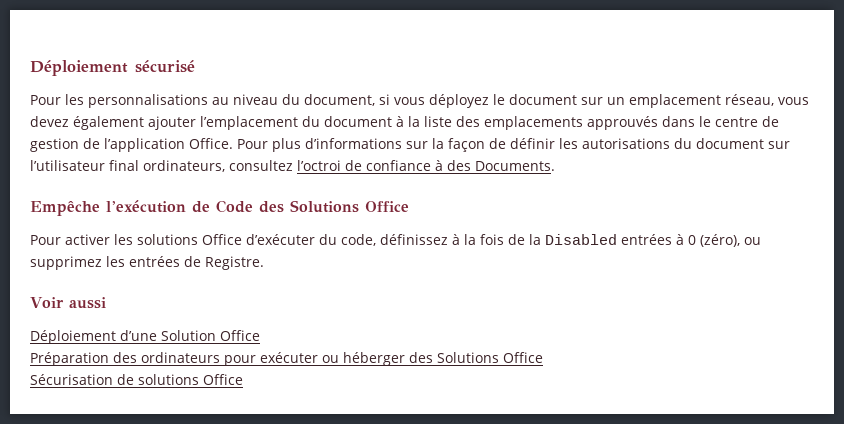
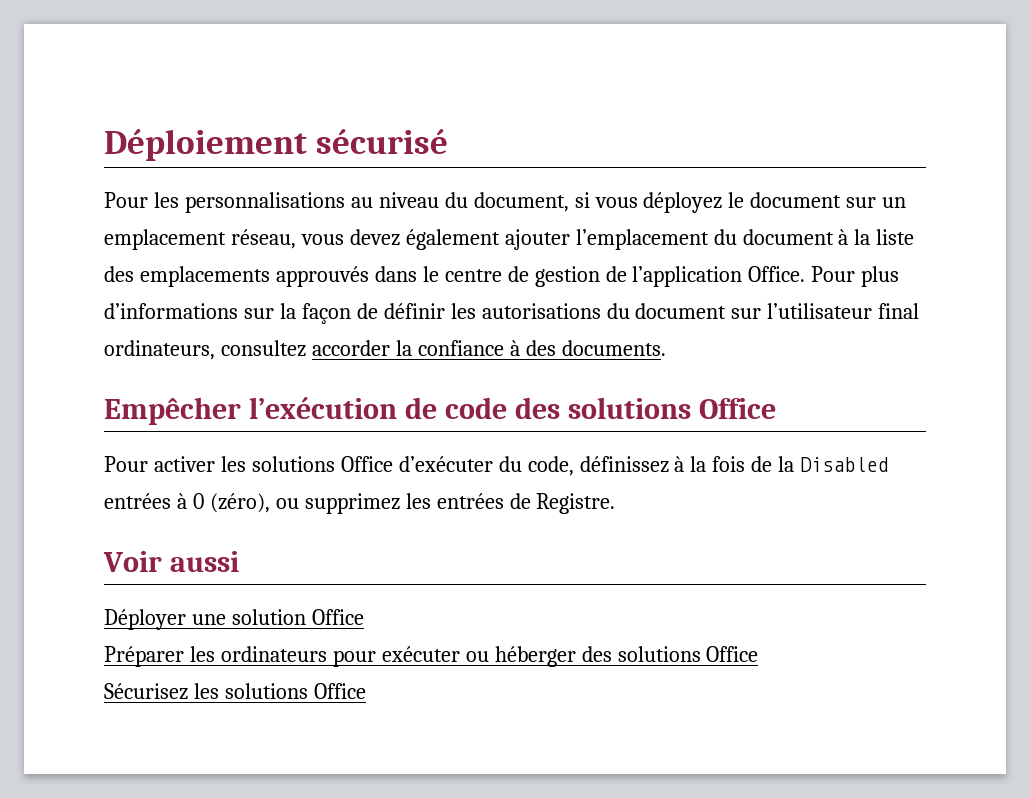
- Pour plus d’informations sur la façon de définir les autorisations du document sur l’utilisateur final ordinateurs, consultez l’octroi de confiance à des Documents.
- Empêche l’exécution de Code des Solutions Office
+ Pour plus d’informations sur la façon de définir les autorisations du document sur l’utilisateur final ordinateurs, consultez accorder la confiance à des documents.
+ Empêcher l’exécution de code des solutions Office
- Déploiement d’une Solution Office
- Préparation des ordinateurs pour exécuter ou héberger des Solutions Office
- Sécurisation de solutions Office
+ Déployer une solution Office
+ Préparer les ordinateurs pour exécuter ou héberger des solutions Office
+ Sécurisez les solutions Office

